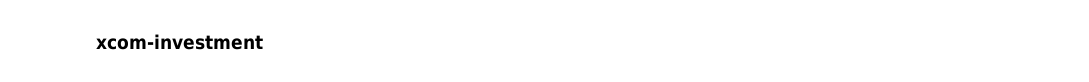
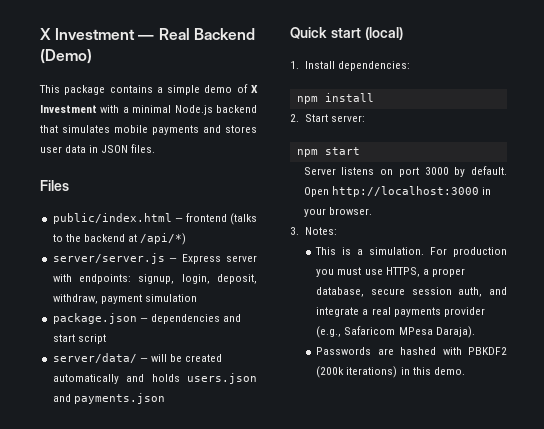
- xcom-investment
+ X Investment — Real Backend (Demo)
+ This package contains a simple demo of X Investment with a minimal Node.js backend that simulates mobile payments and stores user data in JSON files.
+ Files
+ public/index.html — frontend (talks to the backend at /api/*)
+ server/server.js — Express server with endpoints: signup, login, deposit, withdraw, payment simulation
+ package.json — dependencies and start script
+ server/data/ — will be created automatically and holds users.json and payments.json
+ Quick start (local)
+ 1. Install dependencies:
+ npm install
+ 2. Start server:
+ npm start
+ Server listens on port 3000 by default. Open http://localhost:3000 in your browser.
+ 3. Notes:
+ This is a simulation. For production you must use HTTPS, a proper database, secure session auth, and integrate a real payments provider (e.g., Safaricom MPesa Daraja).
+ Passwords are hashed with PBKDF2 (200k iterations) in this demo.

